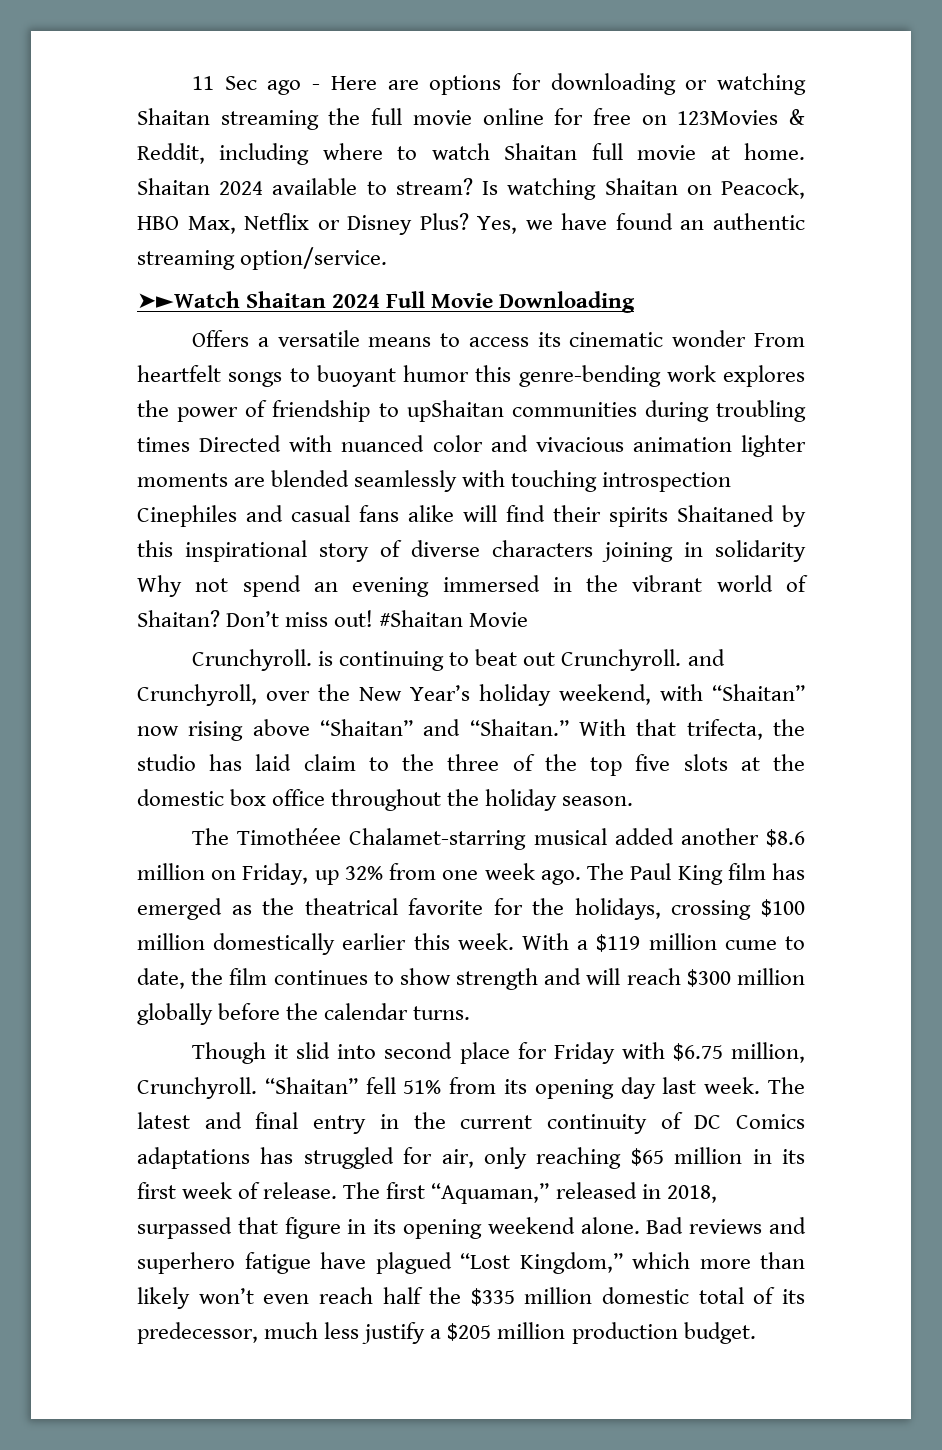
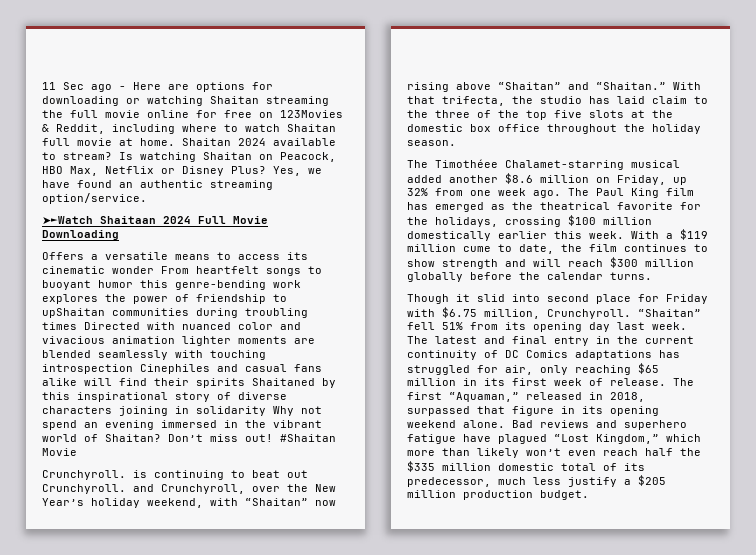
- ➤►Watch Shaitan 2024 Full Movie Downloading
+ ➤►Watch Shaitaan 2024 Full Movie Downloading

